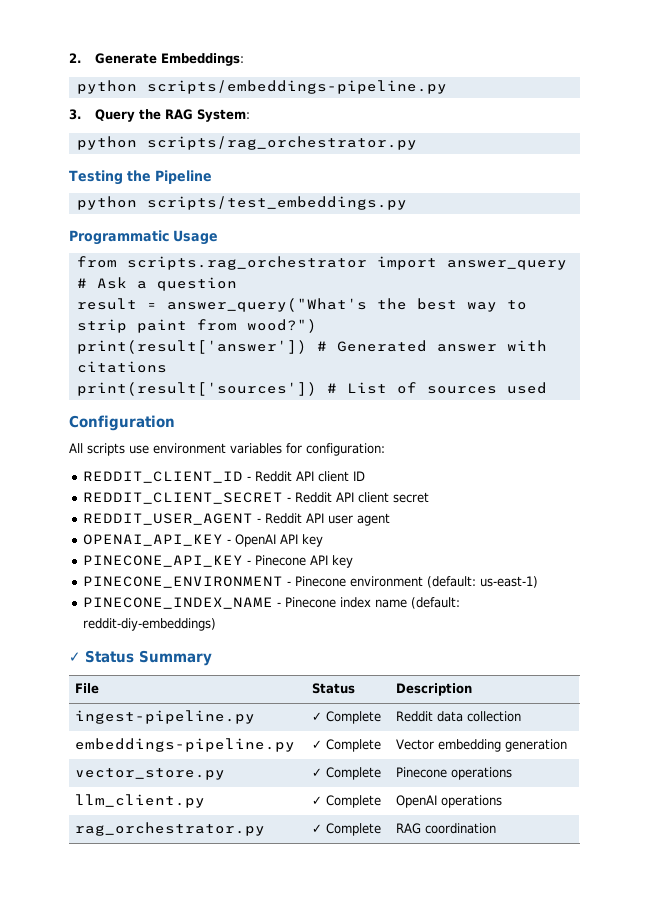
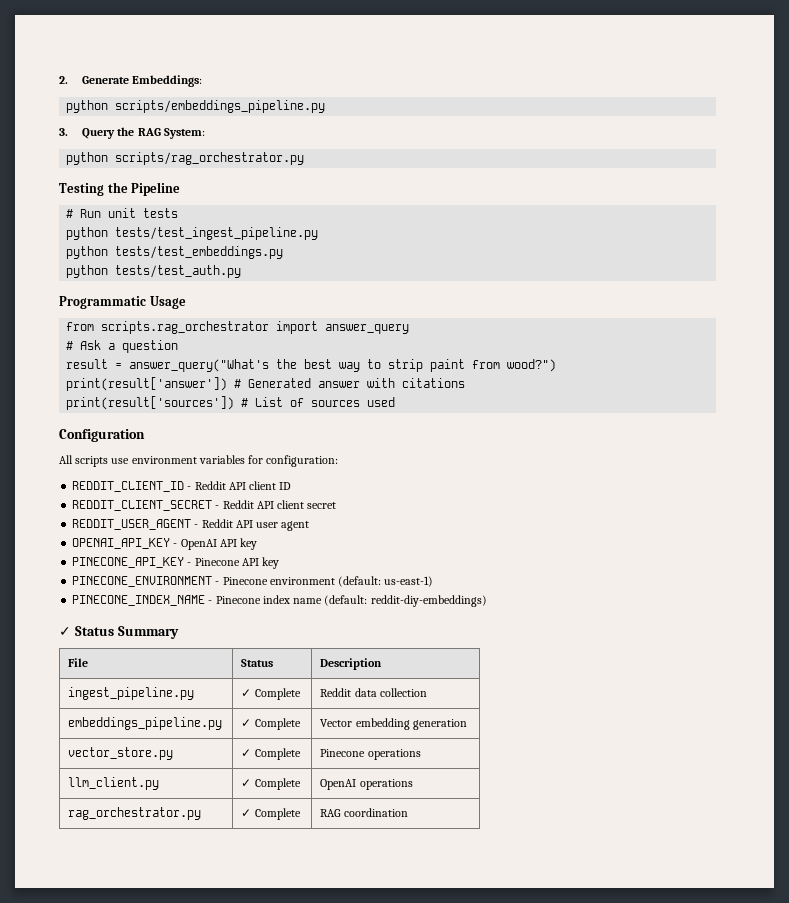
- python scripts/embeddings-pipeline.py
+ python scripts/embeddings_pipeline.py
- python scripts/test_embeddings.py
+ # Run unit tests
+ python tests/test_ingest_pipeline.py
+ python tests/test_embeddings.py
+ python tests/test_auth.py
- ingest-pipeline.py | ✓ Complete | Reddit data collection
+ ingest_pipeline.py | ✓ Complete | Reddit data collection
- embeddings-pipeline.py | ✓ Complete | Vector embedding generation
+ embeddings_pipeline.py | ✓ Complete | Vector embedding generation

